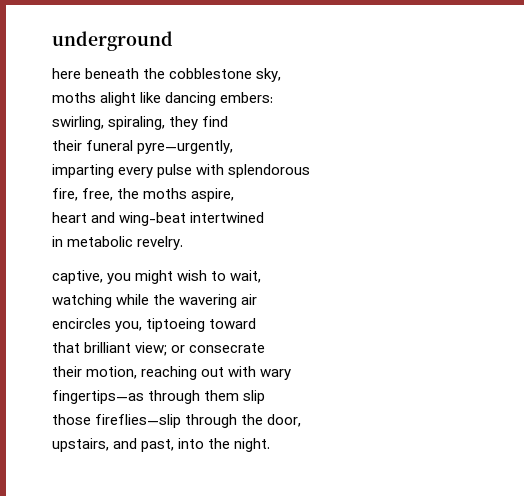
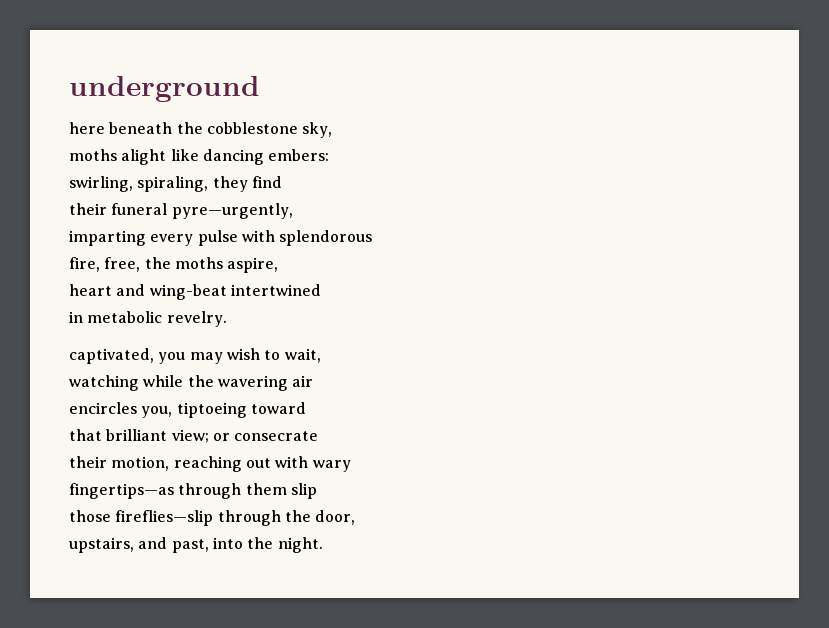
- captive, you might wish to wait,
+ captivated, you may wish to wait,

